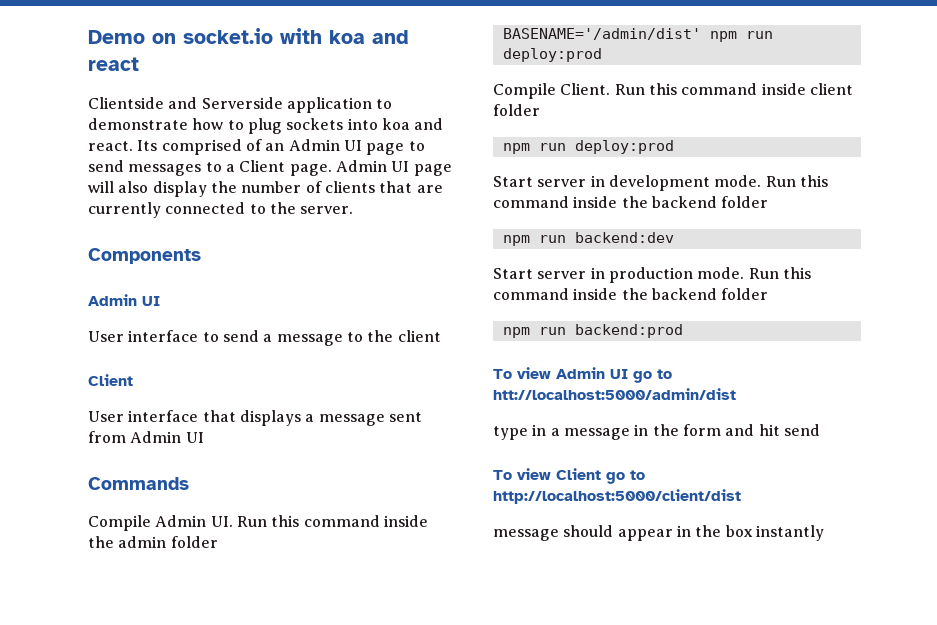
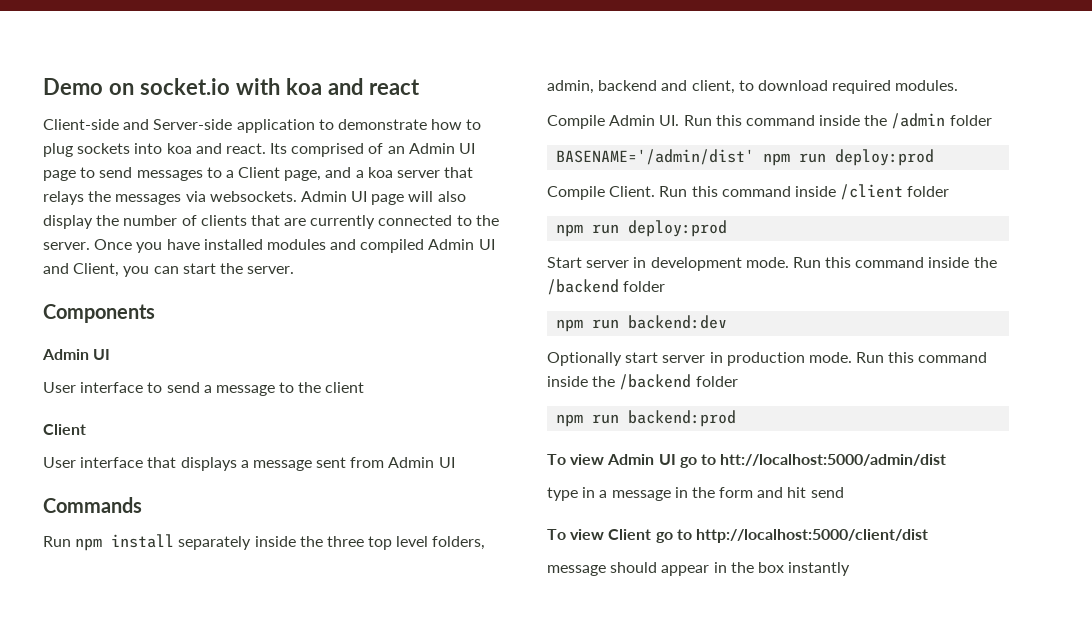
- Clientside and Serverside application to demonstrate how to plug sockets into koa and react.
+ Client-side and Server-side application to demonstrate how to plug sockets into koa and react.
- Its comprised of an Admin UI page to send messages to a Client page.
+ Its comprised of an Admin UI page to send messages to a Client page, and a koa server that relays the messages via websockets.
+ Once you have installed modules and compiled Admin UI and Client, you can start the server.
+ Run npm install separately inside the three top level folders, admin, backend and client, to download required modules.
- Compile Admin UI. Run this command inside the admin folder
+ Compile Admin UI. Run this command inside the /admin folder
- Run this command inside client folder
+ Run this command inside /client folder
- Start server in development mode. Run this command inside the backend folder
+ Start server in development mode. Run this command inside the /backend folder
- Start server in production mode. Run this command inside the backend folder
+ Optionally start server in production mode. Run this command inside the /backend folder

